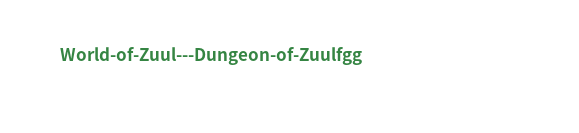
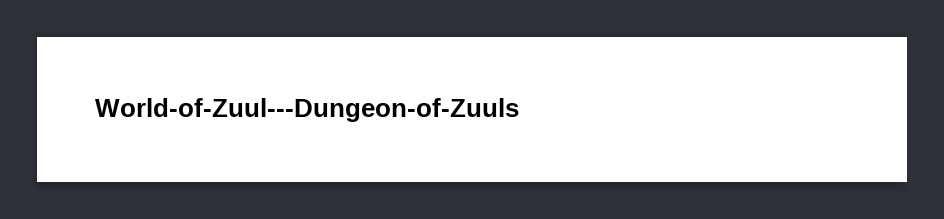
- World-of-Zuul---Dungeon-of-Zuulfgg
+ World-of-Zuul---Dungeon-of-Zuuls

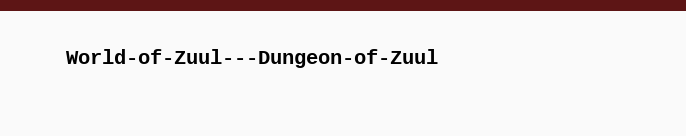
- World-of-Zuul---Dungeon-of-Zuuls
+ World-of-Zuul---Dungeon-of-Zuul

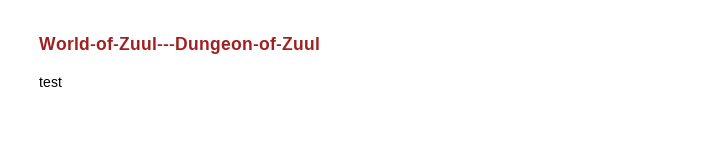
+ test

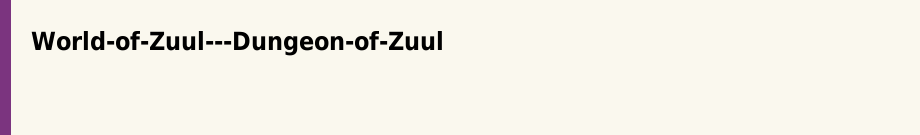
- test

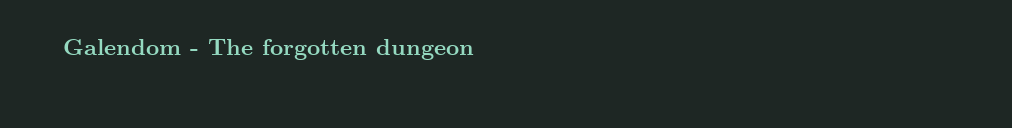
- World-of-Zuul---Dungeon-of-Zuul
+ Galendom - The forgotten dungeon

